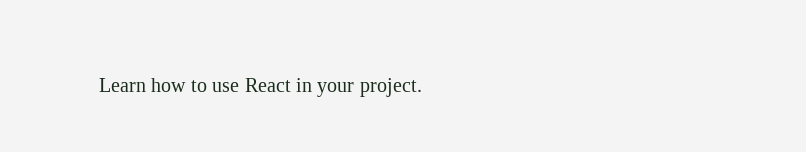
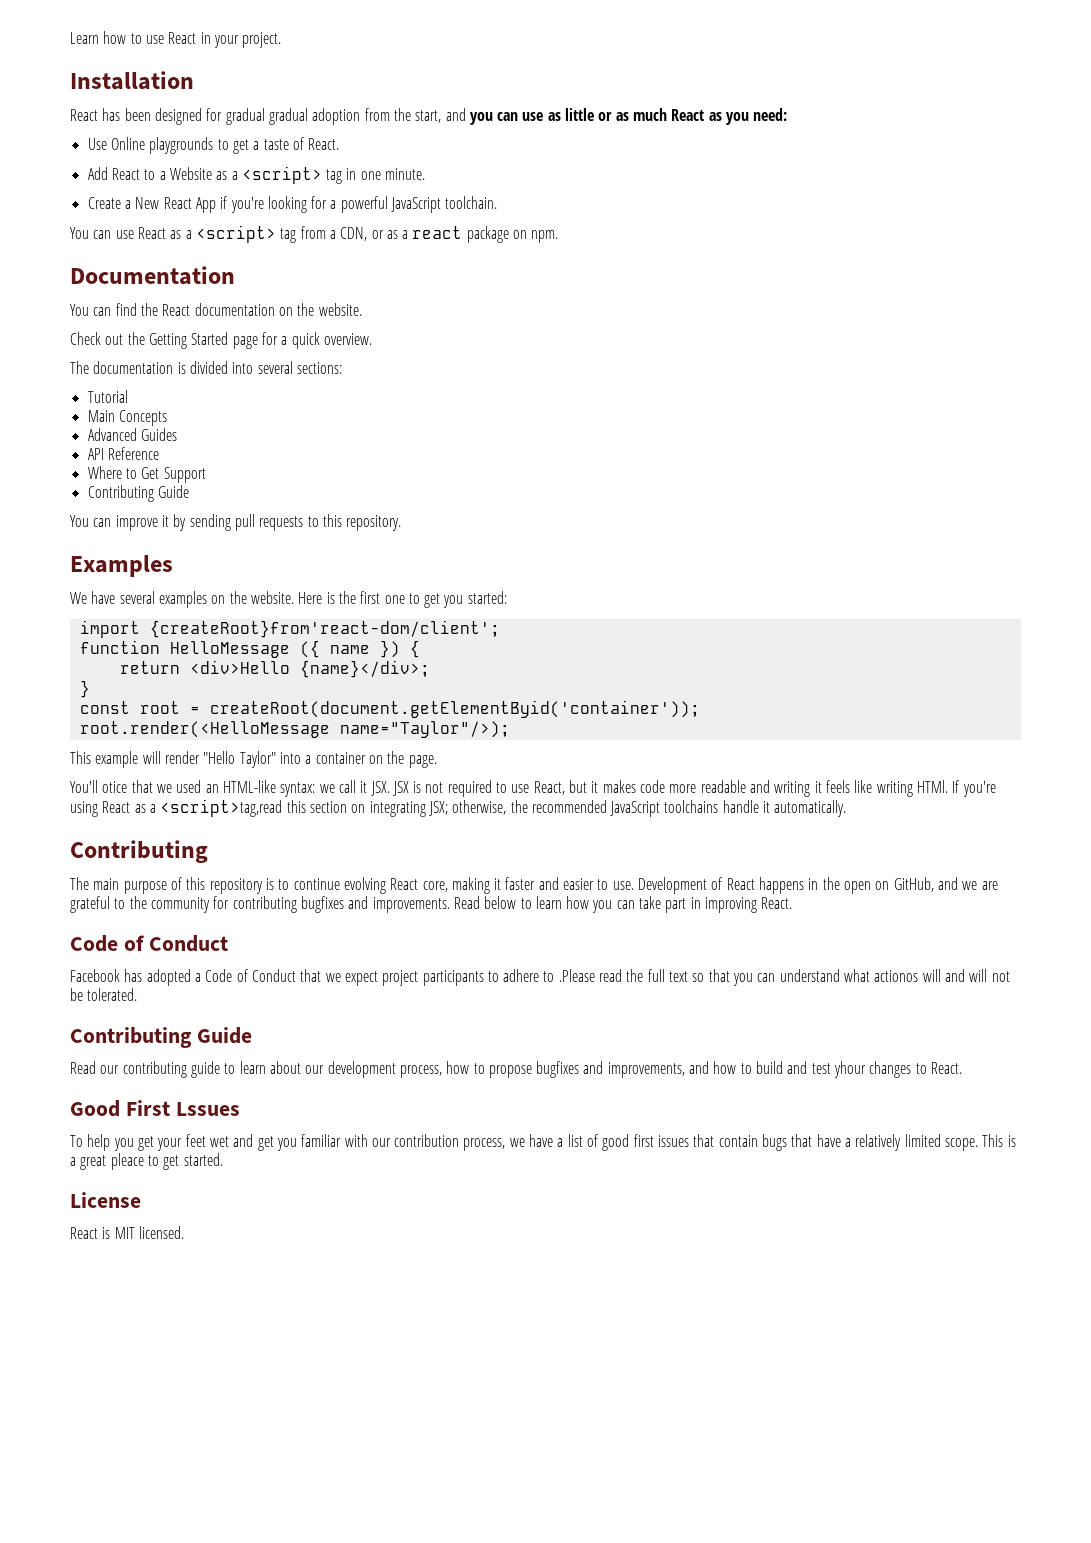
+ Installation
+ React has been designed for gradual gradual adoption from the start, and you can use as little or as much React as you need:
+ Use Online playgrounds to get a taste of React.
+ Add React to a Website as a <script> tag in one minute.
+ Create a New React App if you're looking for a powerful JavaScript toolchain.
+ You can use React as a <script> tag from a CDN, or as a react package on npm.
+ Documentation
+ You can find the React documentation on the website.
+ Check out the Getting Started page for a quick overview.
+ The documentation is divided into several sections:
+ Tutorial
+ Main Concepts
+ Advanced Guides
+ API Reference
+ Where to Get Support
+ Contributing Guide
+ You can improve it by sending pull requests to this repository.
+ Examples
+ We have several examples on the website. Here is the first one to get you started:
+ import {createRoot}from'react-dom/client';
+ function HelloMessage ({ name }) {
+ return <div>Hello {name}</div>;
+ }
+ const root = createRoot(document.getElementByid('container'));
+ root.render(<HelloMessage name="Taylor"/>);
+ This example will render "Hello Taylor" into a container on the page.
+ You'll otice that we used an HTML-like syntax: we call it JSX. JSX is not required to use React, but it makes code more readable and writing it feels like writing HTMl. If you're using React as a <script>tag,read this section on integrating JSX; otherwise, the recommended JavaScript toolchains handle it automatically.
+ Contributing
+ The main purpose of this repository is to continue evolving React core, making it faster and easier to use. Development of React happens in the open on GitHub, and we are grateful to the community for contributing bugfixes and improvements. Read below to learn how you can take part in improving React.
+ Code of Conduct
+ Facebook has adopted a Code of Conduct that we expect project participants to adhere to .Please read the full text so that you can understand what actionos will and will not be tolerated.
+ Contributing Guide
+ Read our contributing guide to learn about our development process, how to propose bugfixes and improvements, and how to build and test yhour changes to React.
+ Good First Lssues
+ To help you get your feet wet and get you familiar with our contribution process, we have a list of good first issues that contain bugs that have a relatively limited scope. This is a great pleace to get started.
+ License
+ React is MIT licensed.

